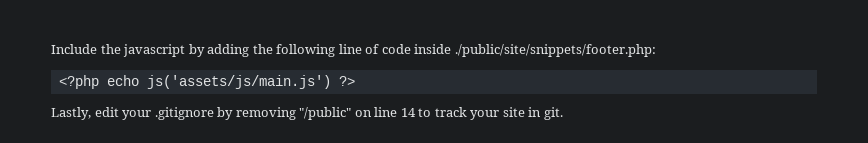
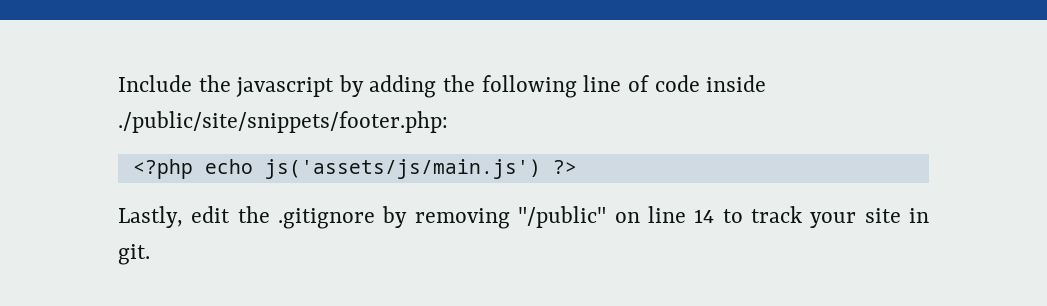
- Lastly, edit your .gitignore by removing "/public" on line 14 to track your site in git.
+ Lastly, edit the .gitignore by removing "/public" on line 14 to track your site in git.

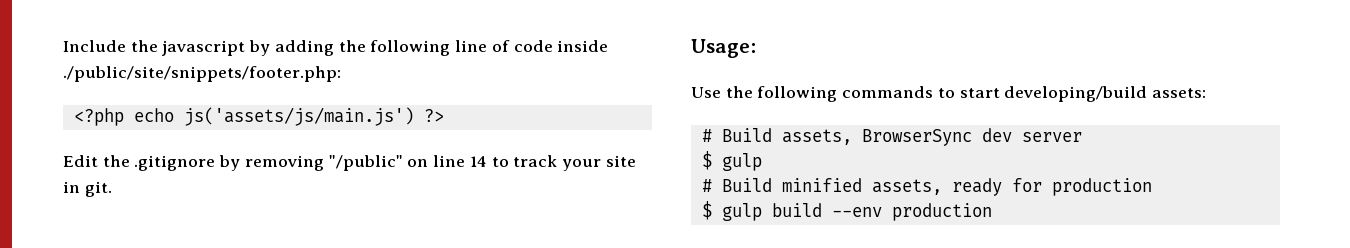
- Lastly, edit the .gitignore by removing "/public" on line 14 to track your site in git.
+ Edit the .gitignore by removing "/public" on line 14 to track your site in git.
+ Usage:
+ Use the following commands to start developing/build assets:
+ # Build assets, BrowserSync dev server
+ $ gulp
+ # Build minified assets, ready for production
+ $ gulp build --env production

